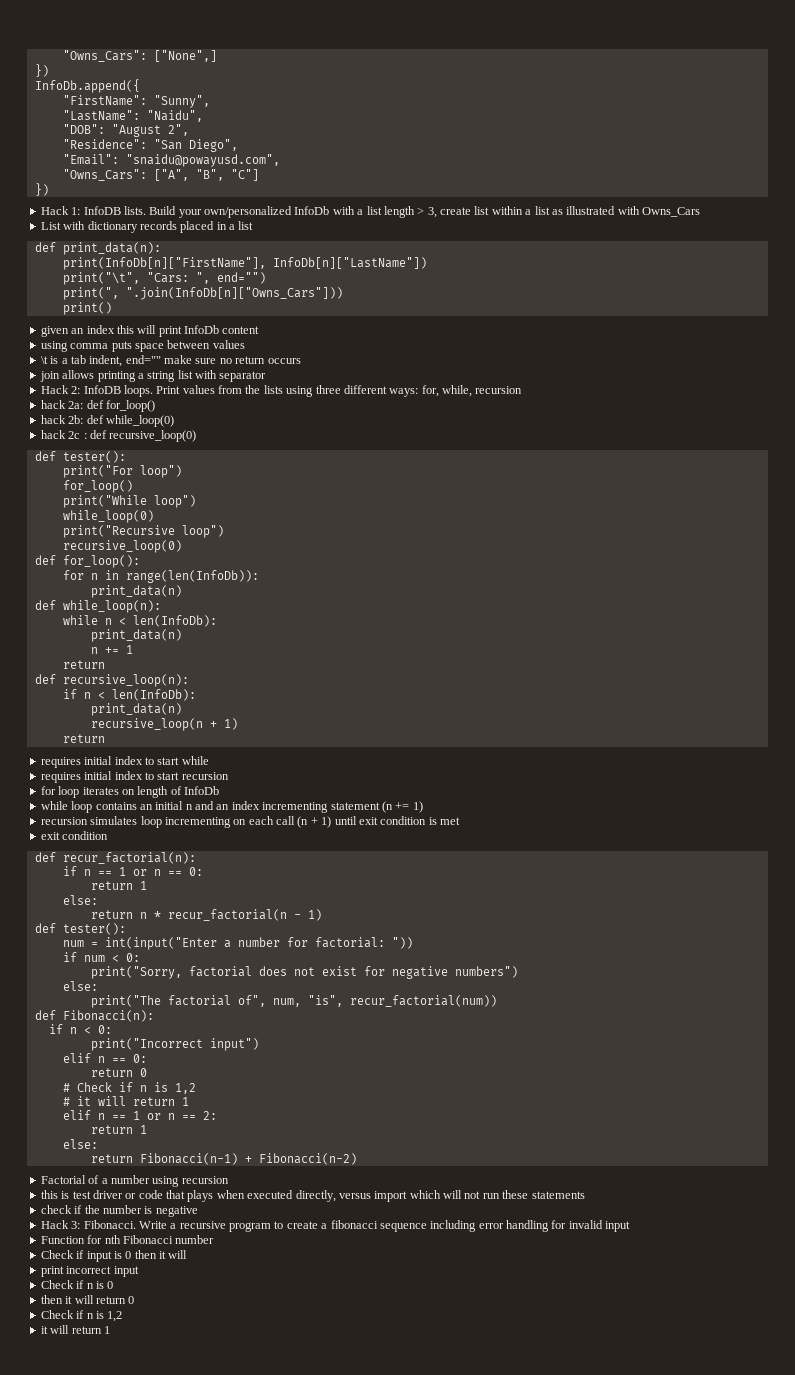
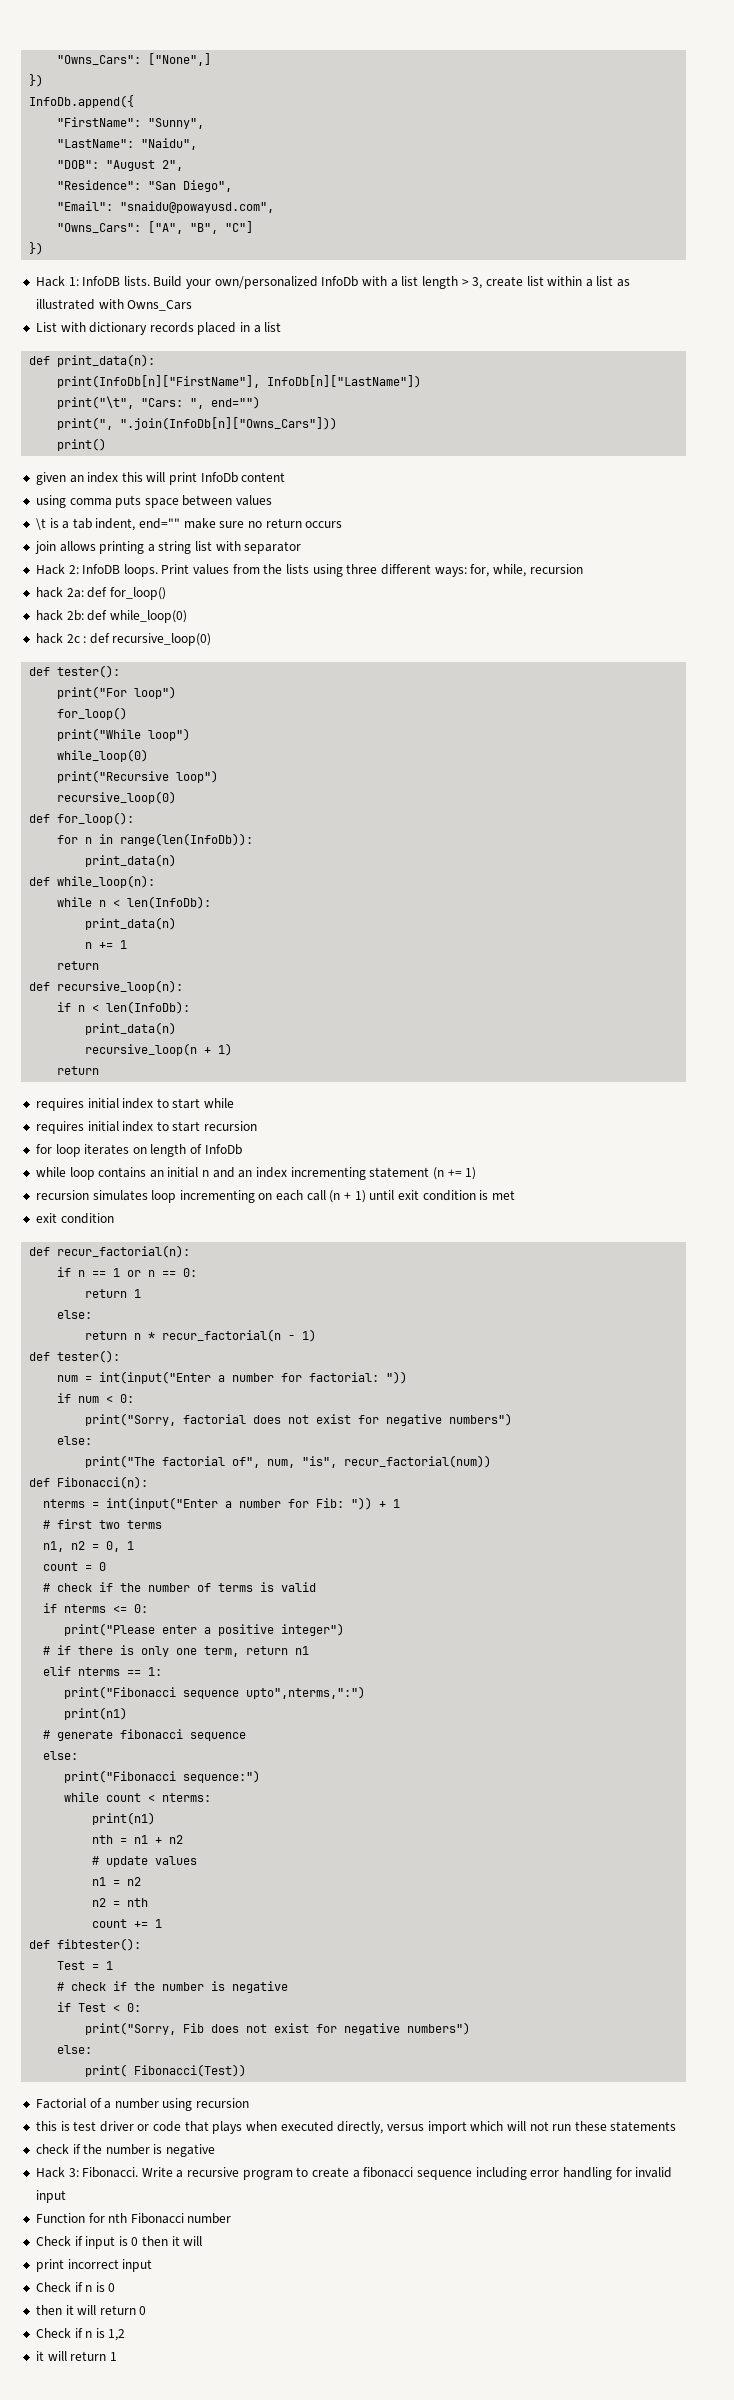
- if n < 0:
- print("Incorrect input")
- elif n == 0:
- return 0
- # Check if n is 1,2
- # it will return 1
- elif n == 1 or n == 2:
- return 1
+ nterms = int(input("Enter a number for Fib: ")) + 1
+ # first two terms
+ n1, n2 = 0, 1
+ count = 0
+ # check if the number of terms is valid
+ if nterms <= 0:
+ print("Please enter a positive integer")
+ # if there is only one term, return n1
+ elif nterms == 1:
+ print("Fibonacci sequence upto",nterms,":")
+ print(n1)
+ # generate fibonacci sequence
  else:
- return Fibonacci(n-1) + Fibonacci(n-2)
+ print("Fibonacci sequence:")
+ while count < nterms:
+ print(n1)
+ nth = n1 + n2
+ # update values
+ n1 = n2
+ n2 = nth
+ count += 1
+ def fibtester():
+ Test = 1
+ # check if the number is negative
+ if Test < 0:
+ print("Sorry, Fib does not exist for negative numbers")
+ else:
+ print( Fibonacci(Test))

